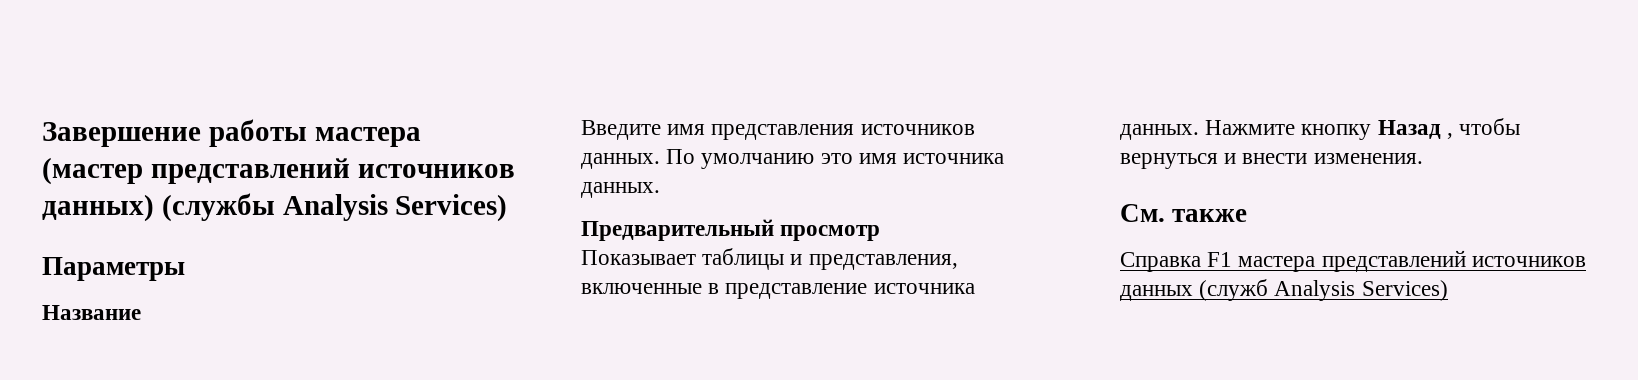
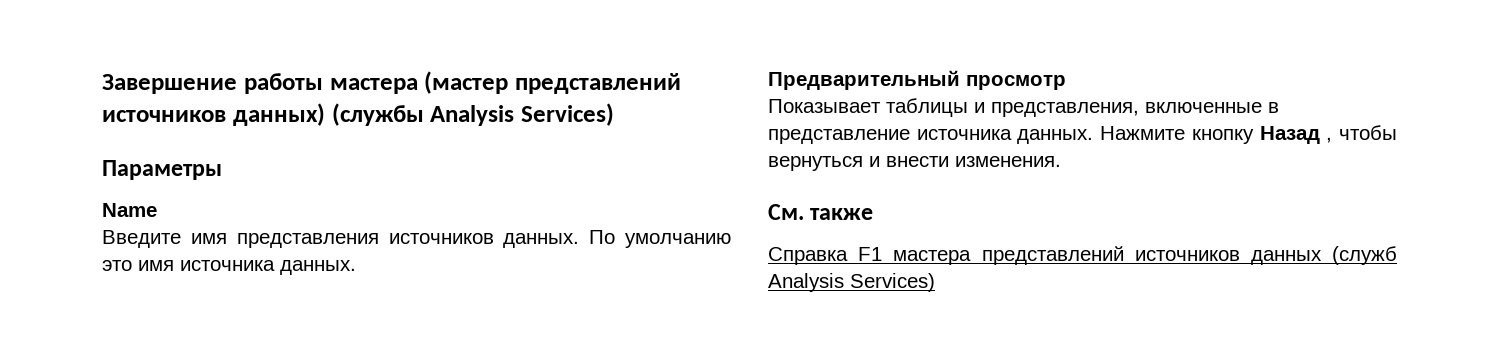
- Название
+ Name

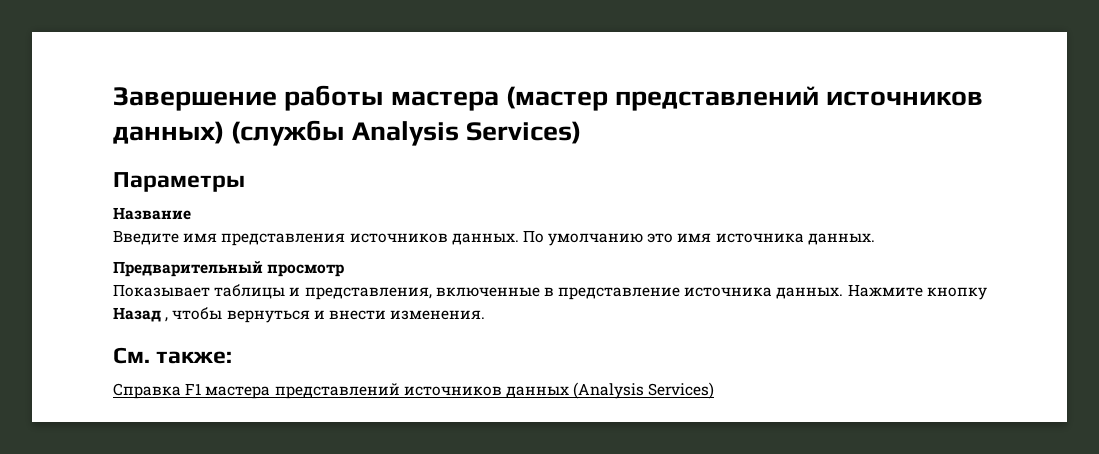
- Name
+ Название
- См. также
+ См. также:
- Справка F1 мастера представлений источников данных (служб Analysis Services)
+ Справка F1 мастера представлений источников данных (Analysis Services)

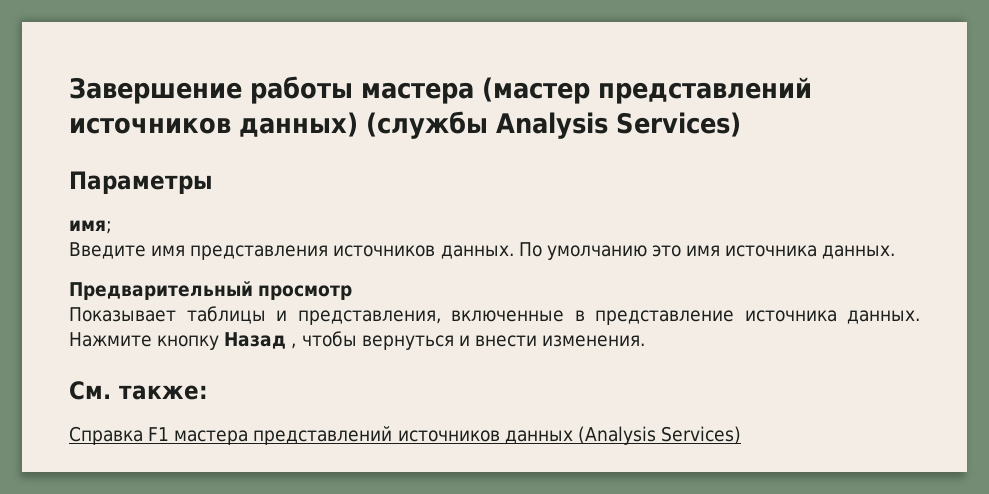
- Название
+ имя;

